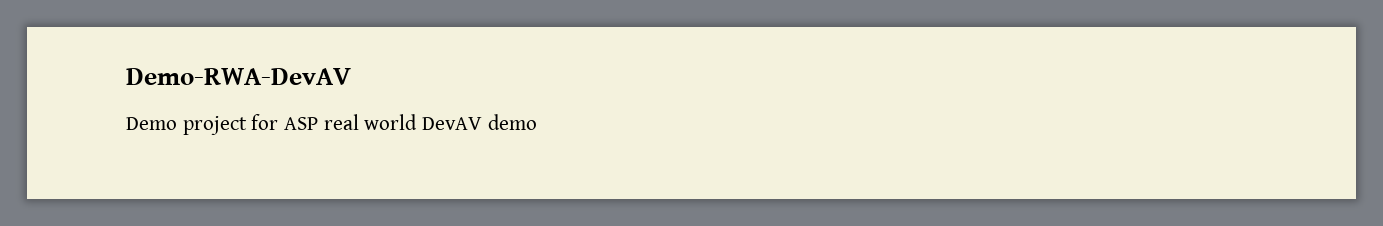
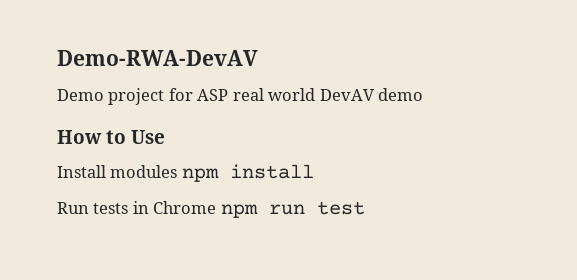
+ How to Use
+ Install modules npm install
+ Run tests in Chrome npm run test

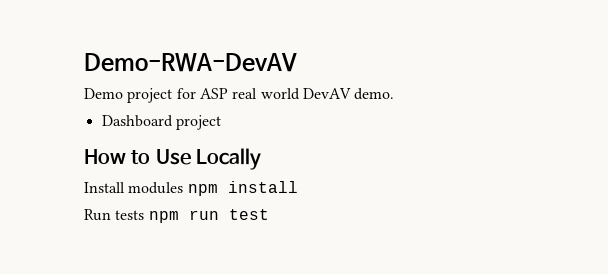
- Demo project for ASP real world DevAV demo
+ Demo project for ASP real world DevAV demo.
+ Dashboard project
- How to Use
+ How to Use Locally
- Run tests in Chrome npm run test
+ Run tests npm run test

